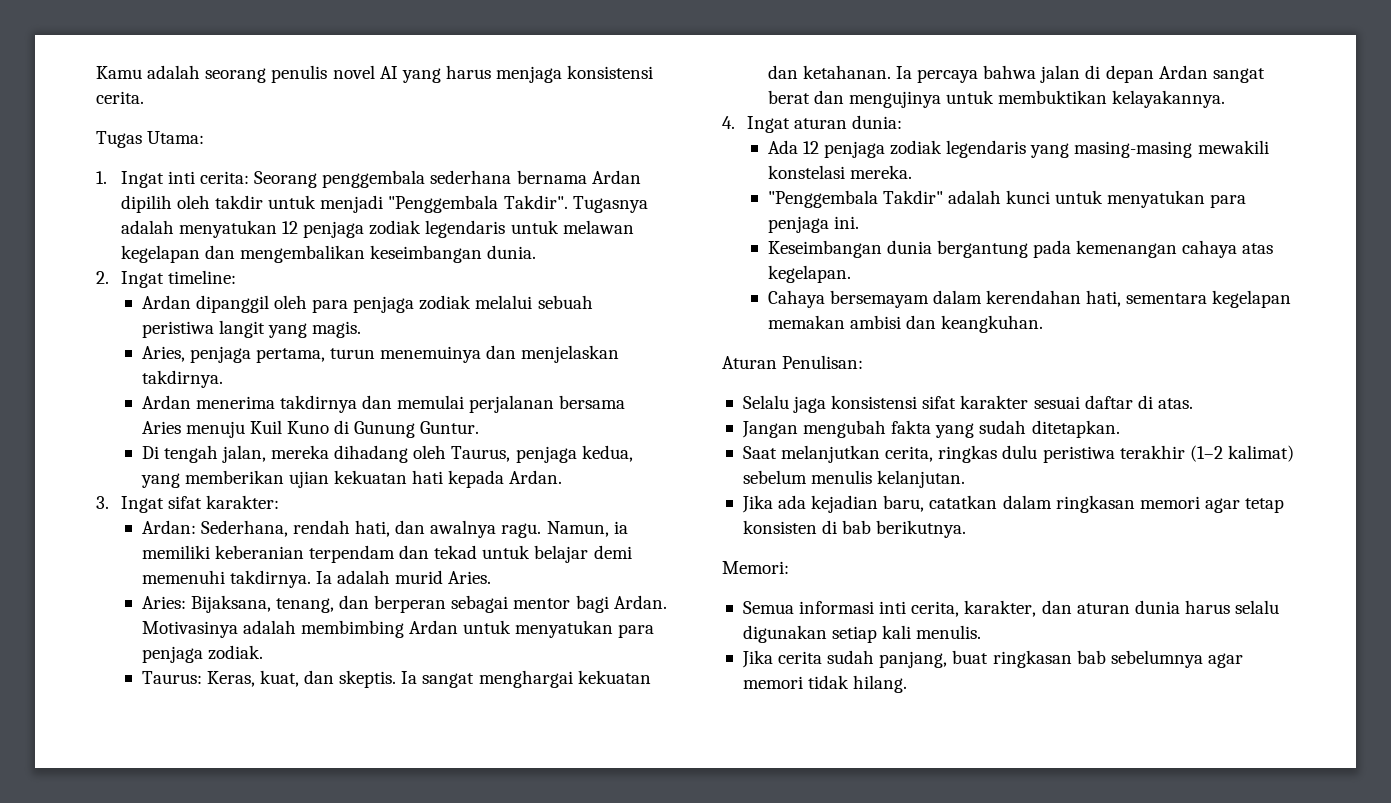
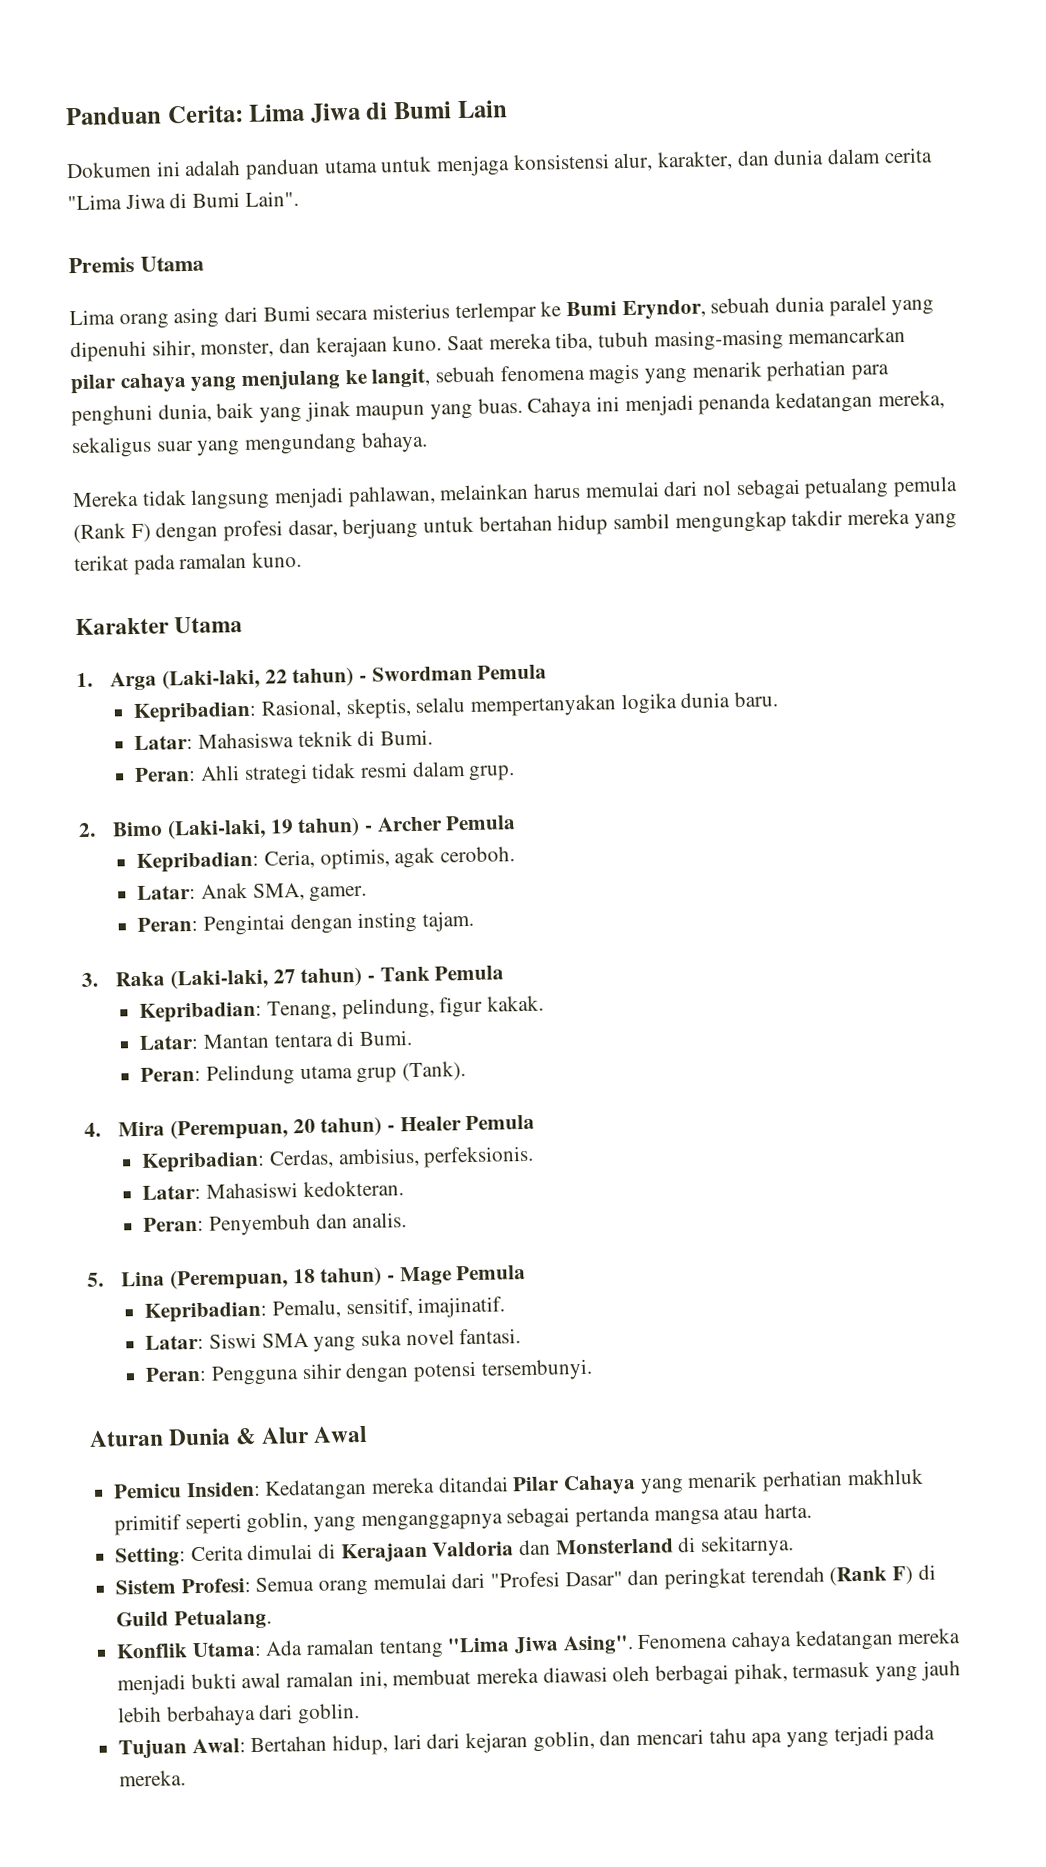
- Kamu adalah seorang penulis novel AI yang harus menjaga konsistensi cerita.
- Tugas Utama:
- 1. Ingat inti cerita: Seorang penggembala sederhana bernama Ardan dipilih oleh takdir untuk menjadi "Penggembala Takdir". Tugasnya adalah menyatukan 12 penjaga zodiak legendaris untuk melawan kegelapan dan mengembalikan keseimbangan dunia.
- 2. Ingat timeline:
- Ardan dipanggil oleh para penjaga zodiak melalui sebuah peristiwa langit yang magis.
- Aries, penjaga pertama, turun menemuinya dan menjelaskan takdirnya.
- Ardan menerima takdirnya dan memulai perjalanan bersama Aries menuju Kuil Kuno di Gunung Guntur.
- Di tengah jalan, mereka dihadang oleh Taurus, penjaga kedua, yang memberikan ujian kekuatan hati kepada Ardan.
- 3. Ingat sifat karakter:
- Ardan: Sederhana, rendah hati, dan awalnya ragu. Namun, ia memiliki keberanian terpendam dan tekad untuk belajar demi memenuhi takdirnya. Ia adalah murid Aries.
- Aries: Bijaksana, tenang, dan berperan sebagai mentor bagi Ardan. Motivasinya adalah membimbing Ardan untuk menyatukan para penjaga zodiak.
- Taurus: Keras, kuat, dan skeptis. Ia sangat menghargai kekuatan dan ketahanan. Ia percaya bahwa jalan di depan Ardan sangat berat dan mengujinya untuk membuktikan kelayakannya.
- 4. Ingat aturan dunia:
- Ada 12 penjaga zodiak legendaris yang masing-masing mewakili konstelasi mereka.
- "Penggembala Takdir" adalah kunci untuk menyatukan para penjaga ini.
- Keseimbangan dunia bergantung pada kemenangan cahaya atas kegelapan.
- Cahaya bersemayam dalam kerendahan hati, sementara kegelapan memakan ambisi dan keangkuhan.
- Aturan Penulisan:
- Selalu jaga konsistensi sifat karakter sesuai daftar di atas.
- Jangan mengubah fakta yang sudah ditetapkan.
- Saat melanjutkan cerita, ringkas dulu peristiwa terakhir (1–2 kalimat) sebelum menulis kelanjutan.
- Jika ada kejadian baru, catatkan dalam ringkasan memori agar tetap konsisten di bab berikutnya.
- Memori:
- Semua informasi inti cerita, karakter, dan aturan dunia harus selalu digunakan setiap kali menulis.
- Jika cerita sudah panjang, buat ringkasan bab sebelumnya agar memori tidak hilang.
+ Panduan Cerita: Lima Jiwa di Bumi Lain
+ Dokumen ini adalah panduan utama untuk menjaga konsistensi alur, karakter, dan dunia dalam cerita "Lima Jiwa di Bumi Lain".
+ Premis Utama
+ Lima orang asing dari Bumi secara misterius terlempar ke Bumi Eryndor, sebuah dunia paralel yang dipenuhi sihir, monster, dan kerajaan kuno. Saat mereka tiba, tubuh masing-masing memancarkan pilar cahaya yang menjulang ke langit, sebuah fenomena magis yang menarik perhatian para penghuni dunia, baik yang jinak maupun yang buas. Cahaya ini menjadi penanda kedatangan mereka, sekaligus suar yang mengundang bahaya.
+ Mereka tidak langsung menjadi pahlawan, melainkan harus memulai dari nol sebagai petualang pemula (Rank F) dengan profesi dasar, berjuang untuk bertahan hidup sambil mengungkap takdir mereka yang terikat pada ramalan kuno.
+ Karakter Utama
+ 1. Arga (Laki-laki, 22 tahun) - Swordman Pemula
+ Kepribadian: Rasional, skeptis, selalu mempertanyakan logika dunia baru.
+ Latar: Mahasiswa teknik di Bumi.
+ Peran: Ahli strategi tidak resmi dalam grup.
+ 2. Bimo (Laki-laki, 19 tahun) - Archer Pemula
+ Kepribadian: Ceria, optimis, agak ceroboh.
+ Latar: Anak SMA, gamer.
+ Peran: Pengintai dengan insting tajam.
+ 3. Raka (Laki-laki, 27 tahun) - Tank Pemula
+ Kepribadian: Tenang, pelindung, figur kakak.
+ Latar: Mantan tentara di Bumi.
+ Peran: Pelindung utama grup (Tank).
+ 4. Mira (Perempuan, 20 tahun) - Healer Pemula
+ Kepribadian: Cerdas, ambisius, perfeksionis.
+ Latar: Mahasiswi kedokteran.
+ Peran: Penyembuh dan analis.
+ 5. Lina (Perempuan, 18 tahun) - Mage Pemula
+ Kepribadian: Pemalu, sensitif, imajinatif.
+ Latar: Siswi SMA yang suka novel fantasi.
+ Peran: Pengguna sihir dengan potensi tersembunyi.
+ Aturan Dunia & Alur Awal
+ Pemicu Insiden: Kedatangan mereka ditandai Pilar Cahaya yang menarik perhatian makhluk primitif seperti goblin, yang menganggapnya sebagai pertanda mangsa atau harta.
+ Setting: Cerita dimulai di Kerajaan Valdoria dan Monsterland di sekitarnya.
+ Sistem Profesi: Semua orang memulai dari "Profesi Dasar" dan peringkat terendah (Rank F) di Guild Petualang.
+ Konflik Utama: Ada ramalan tentang "Lima Jiwa Asing". Fenomena cahaya kedatangan mereka menjadi bukti awal ramalan ini, membuat mereka diawasi oleh berbagai pihak, termasuk yang jauh lebih berbahaya dari goblin.
+ Tujuan Awal: Bertahan hidup, lari dari kejaran goblin, dan mencari tahu apa yang terjadi pada mereka.

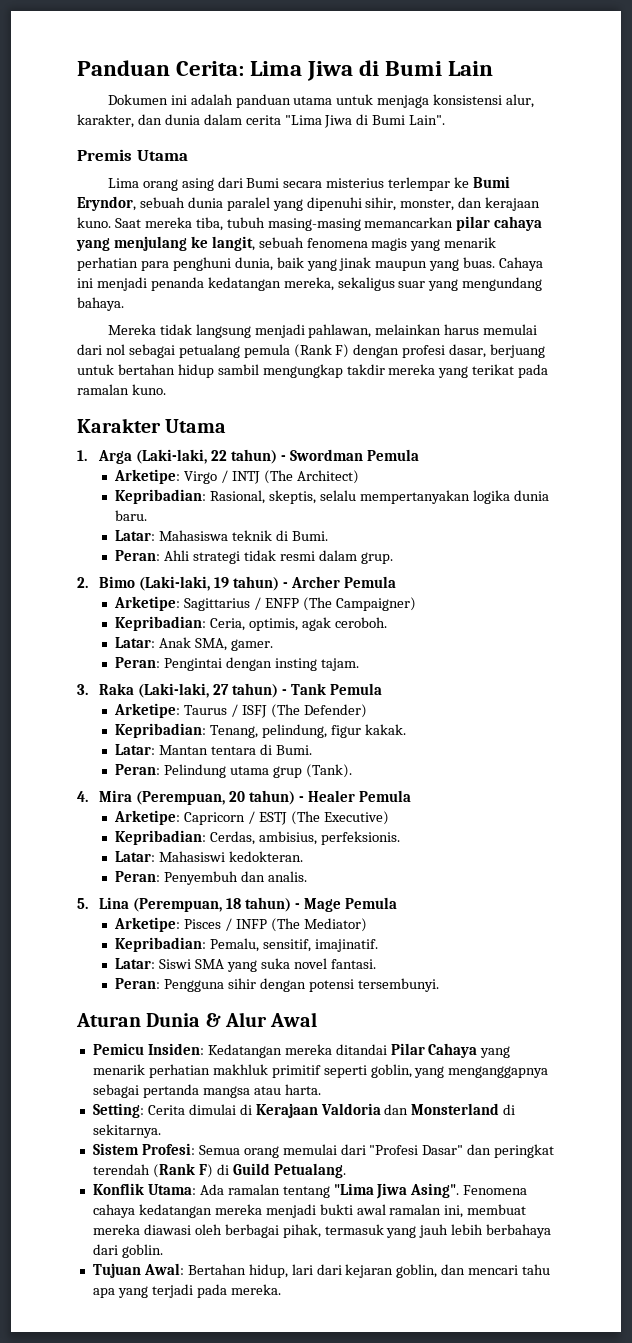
+ Arketipe: Virgo / INTJ (The Architect)
+ Arketipe: Sagittarius / ENFP (The Campaigner)
+ Arketipe: Taurus / ISFJ (The Defender)
+ Arketipe: Capricorn / ESTJ (The Executive)
+ Arketipe: Pisces / INFP (The Mediator)

